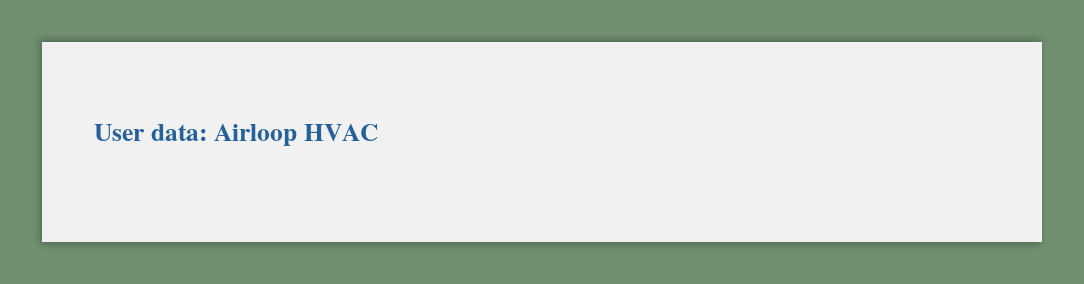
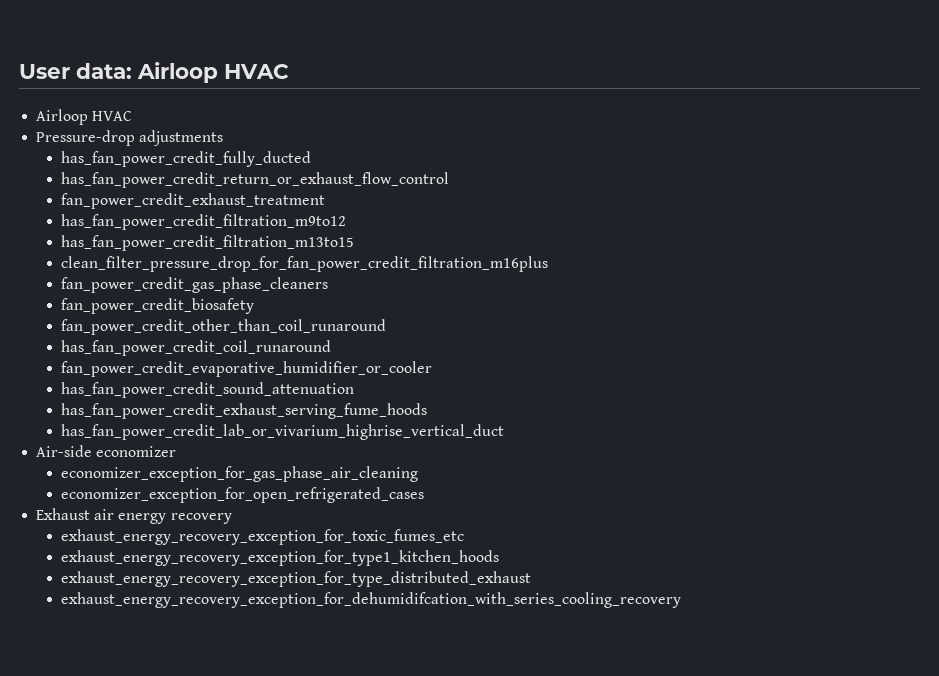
  User data: Airloop HVAC
+ Airloop HVAC
+ Pressure-drop adjustments
+ has_fan_power_credit_fully_ducted
+ has_fan_power_credit_return_or_exhaust_flow_control
+ fan_power_credit_exhaust_treatment
+ has_fan_power_credit_filtration_m9to12
+ has_fan_power_credit_filtration_m13to15
+ clean_filter_pressure_drop_for_fan_power_credit_filtration_m16plus
+ fan_power_credit_gas_phase_cleaners
+ fan_power_credit_biosafety
+ fan_power_credit_other_than_coil_runaround
+ has_fan_power_credit_coil_runaround
+ fan_power_credit_evaporative_humidifier_or_cooler
+ has_fan_power_credit_sound_attenuation
+ has_fan_power_credit_exhaust_serving_fume_hoods
+ has_fan_power_credit_lab_or_vivarium_highrise_vertical_duct
+ Air-side economizer
+ economizer_exception_for_gas_phase_air_cleaning
+ economizer_exception_for_open_refrigerated_cases
+ Exhaust air energy recovery
+ exhaust_energy_recovery_exception_for_toxic_fumes_etc
+ exhaust_energy_recovery_exception_for_type1_kitchen_hoods
+ exhaust_energy_recovery_exception_for_type_distributed_exhaust
+ exhaust_energy_recovery_exception_for_dehumidifcation_with_series_cooling_recovery

